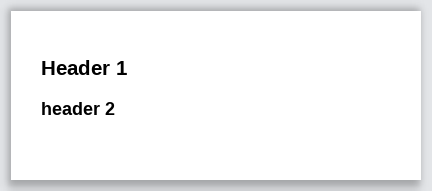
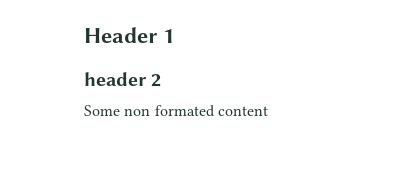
+ Some non formated content

